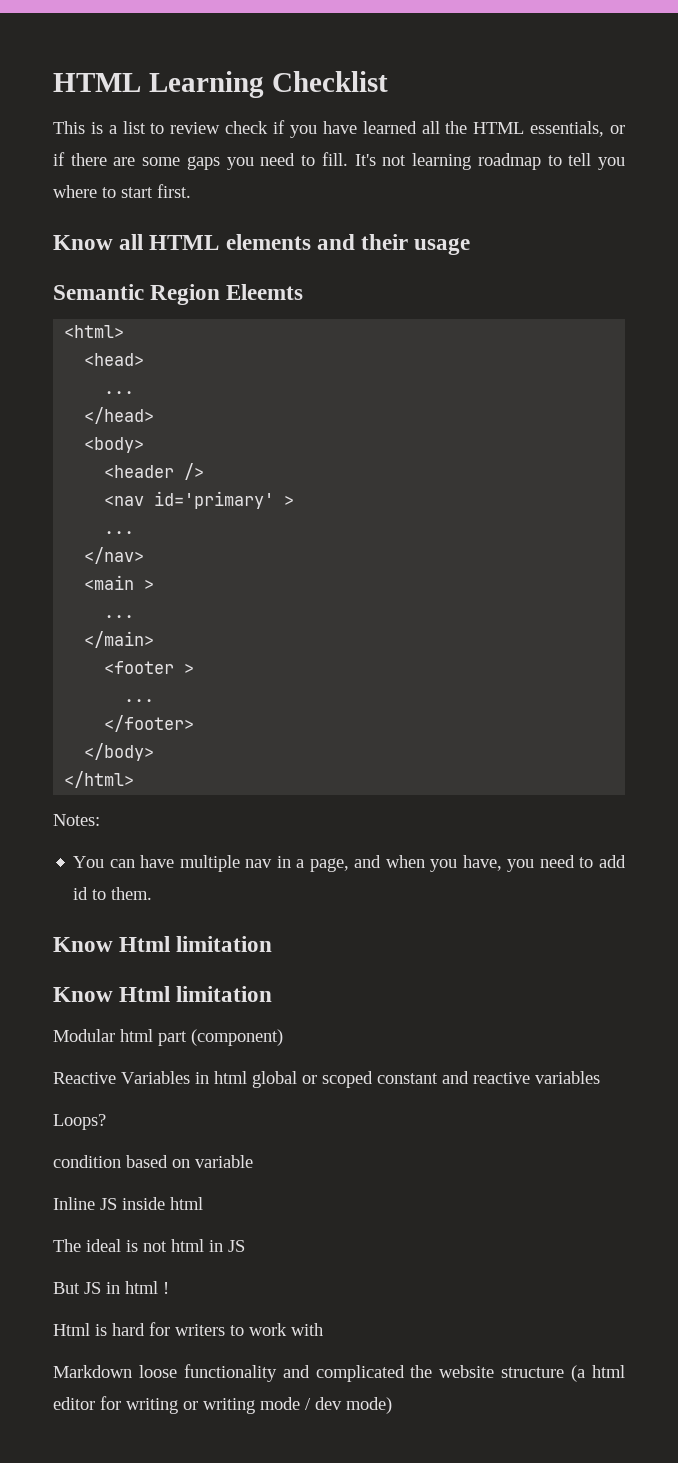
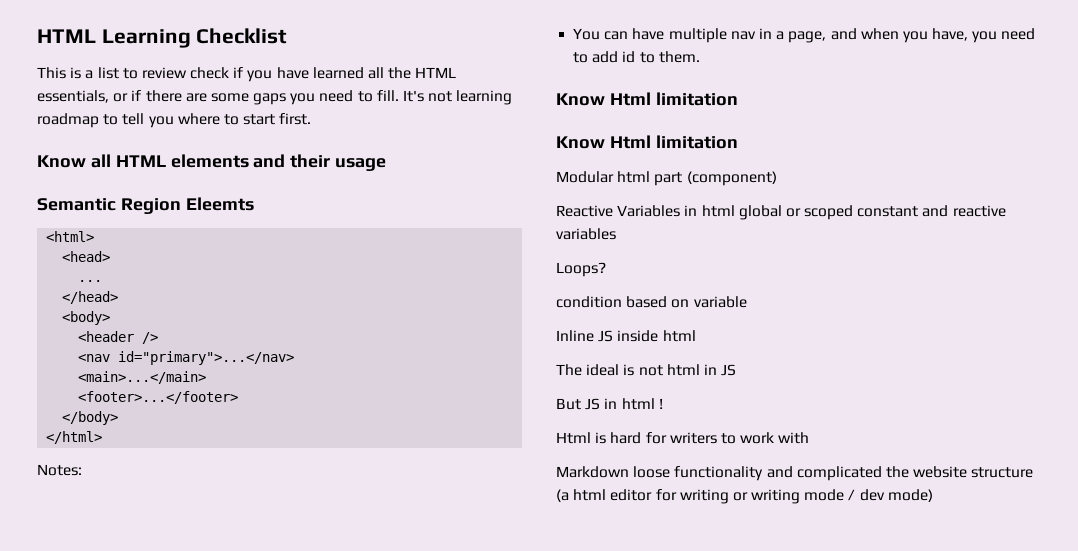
- <nav id='primary' >
- ...
- </nav>
- <main >
- ...
- </main>
- <footer >
- ...
- </footer>
+ <nav id="primary">...</nav>
+ <main>...</main>
+ <footer>...</footer>

